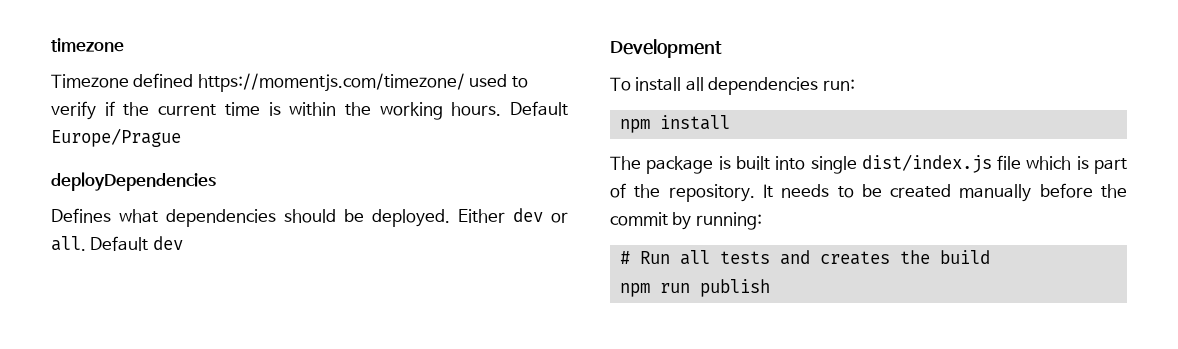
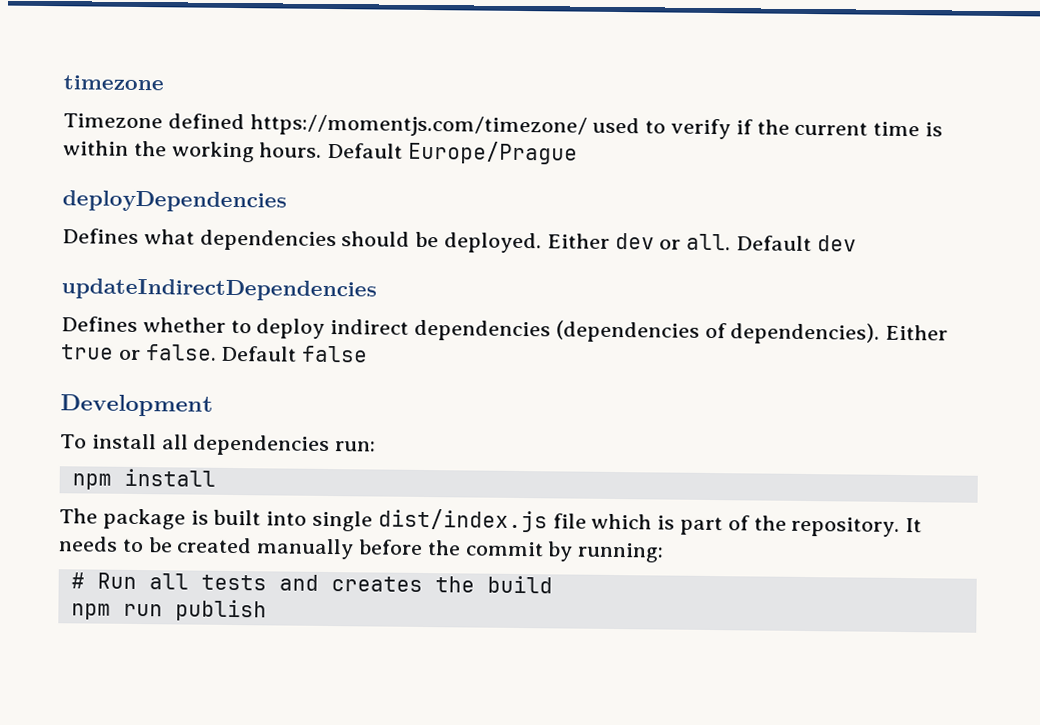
+ updateIndirectDependencies
+ Defines whether to deploy indirect dependencies (dependencies of dependencies). Either true or false. Default false

